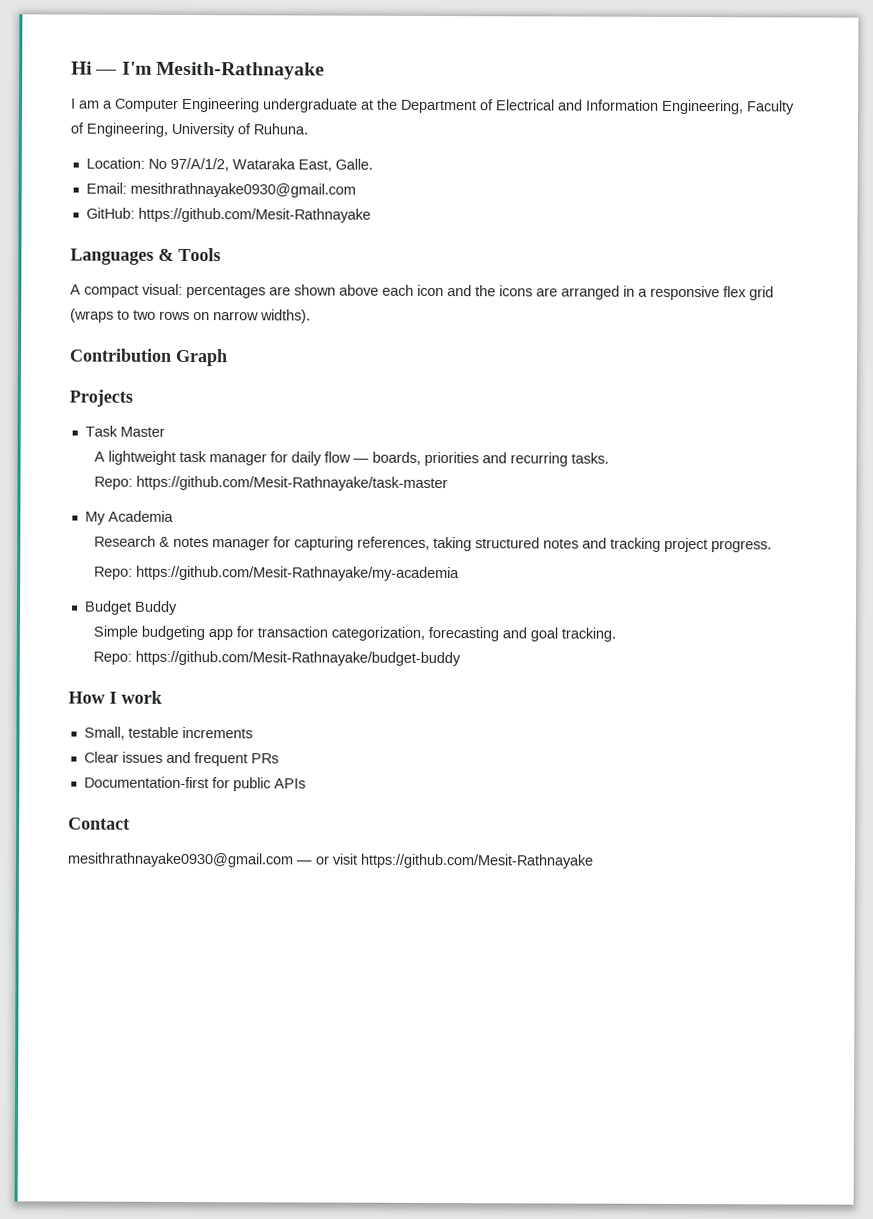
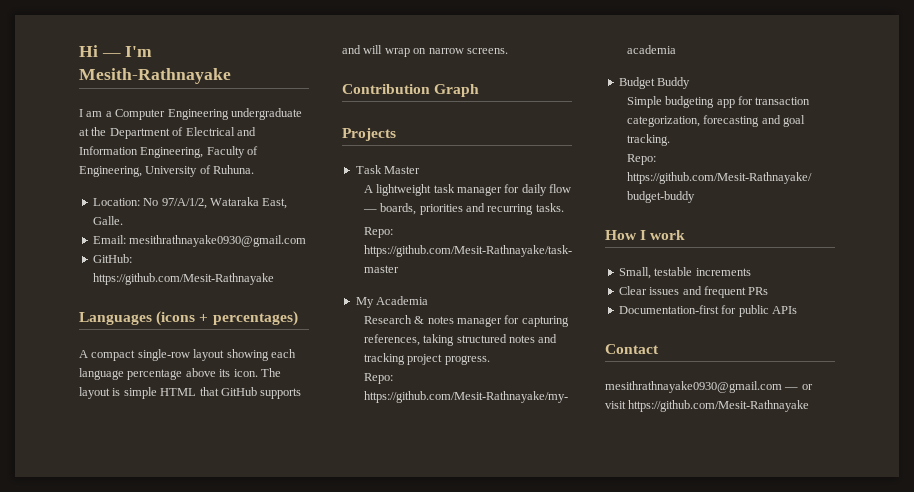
- Languages & Tools
+ Languages (icons + percentages)
- A compact visual: percentages are shown above each icon and the icons are arranged in a responsive flex grid (wraps to two rows on narrow widths).
+ A compact single-row layout showing each language percentage above its icon. The layout is simple HTML that GitHub supports and will wrap on narrow screens.

